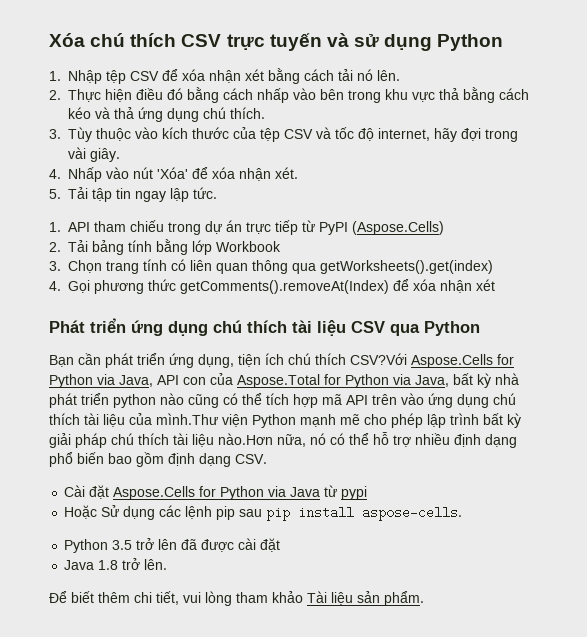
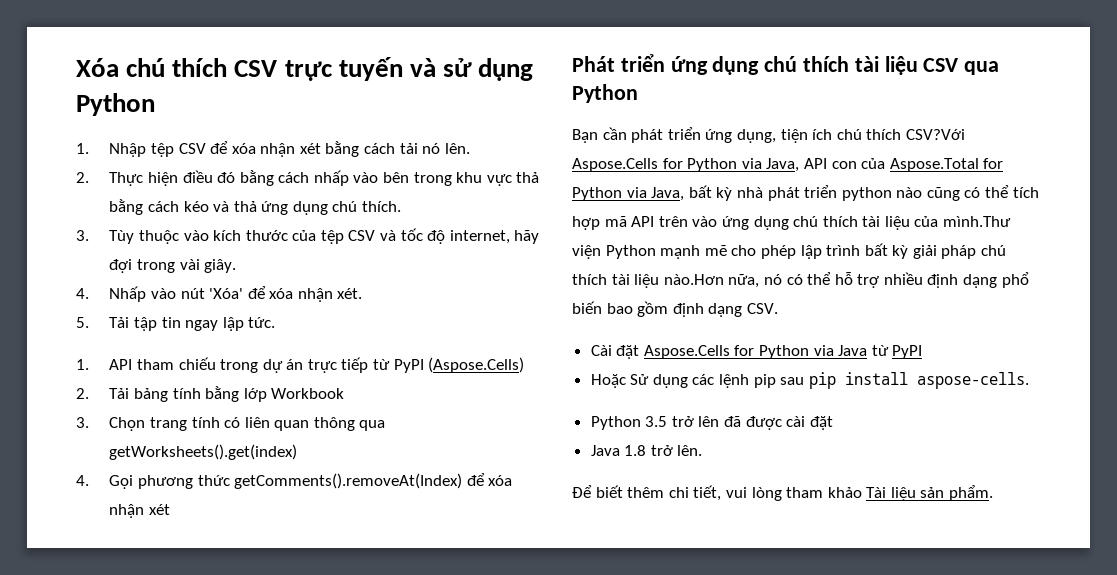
- Cài đặt Aspose.Cells for Python via Java từ pypi
+ Cài đặt Aspose.Cells for Python via Java từ PyPI

